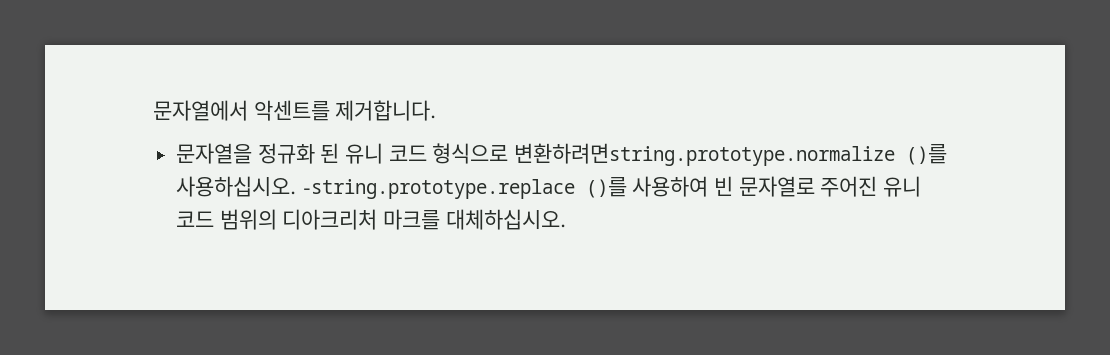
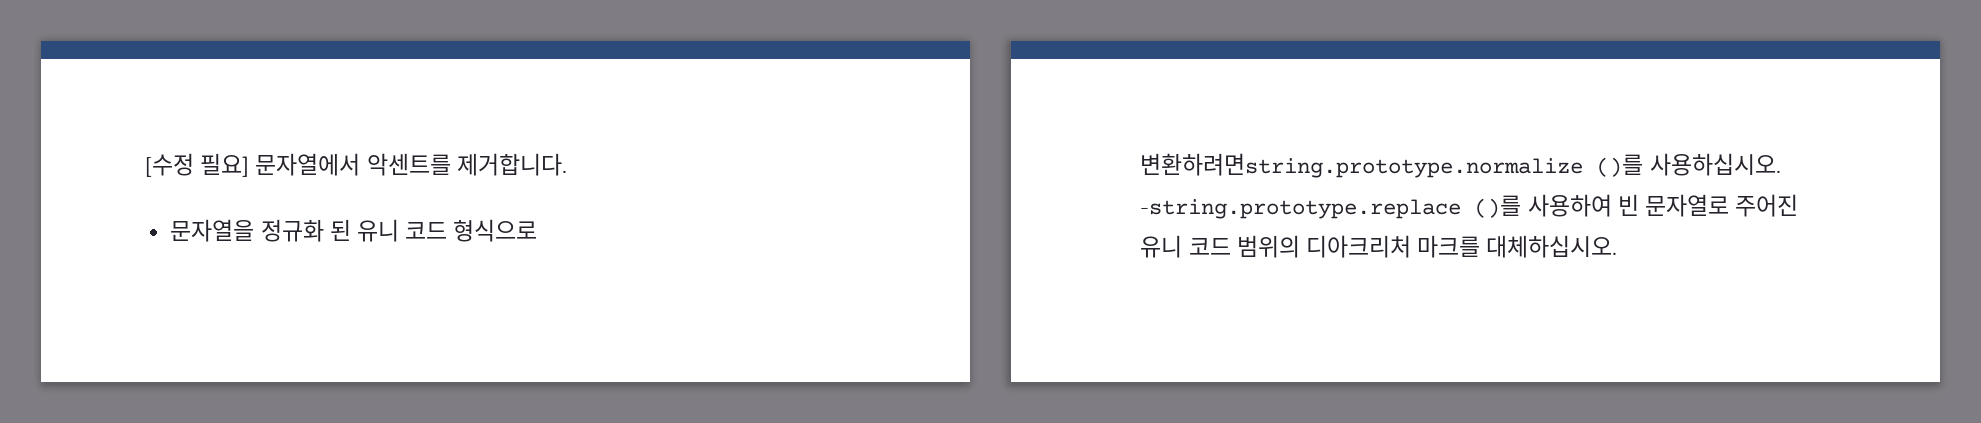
- 문자열에서 악센트를 제거합니다.
+ [수정 필요] 문자열에서 악센트를 제거합니다.

